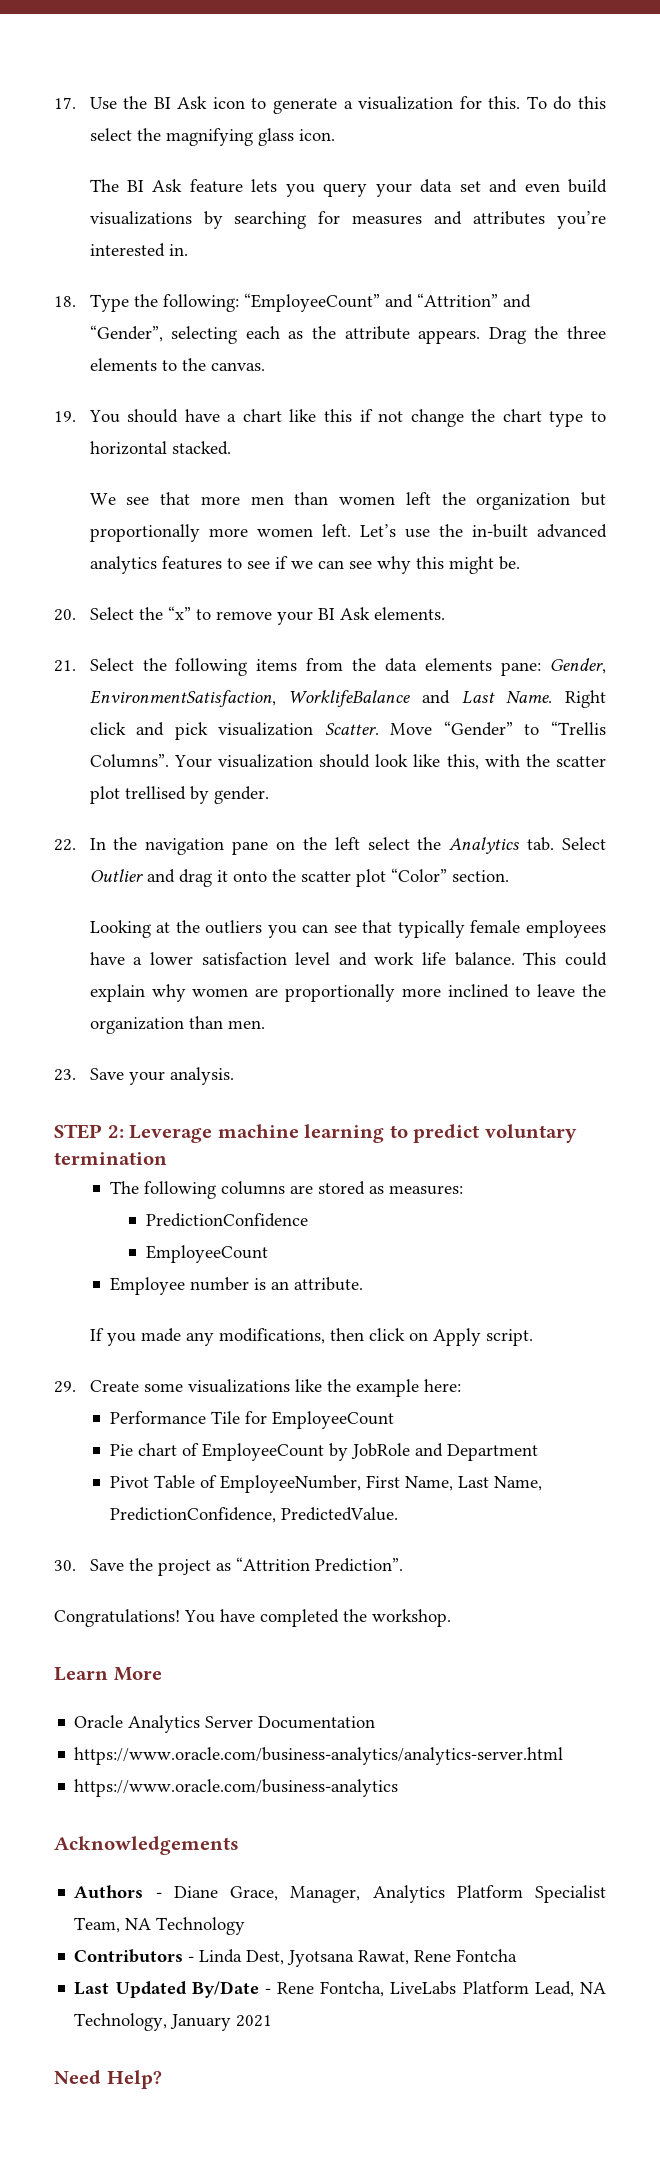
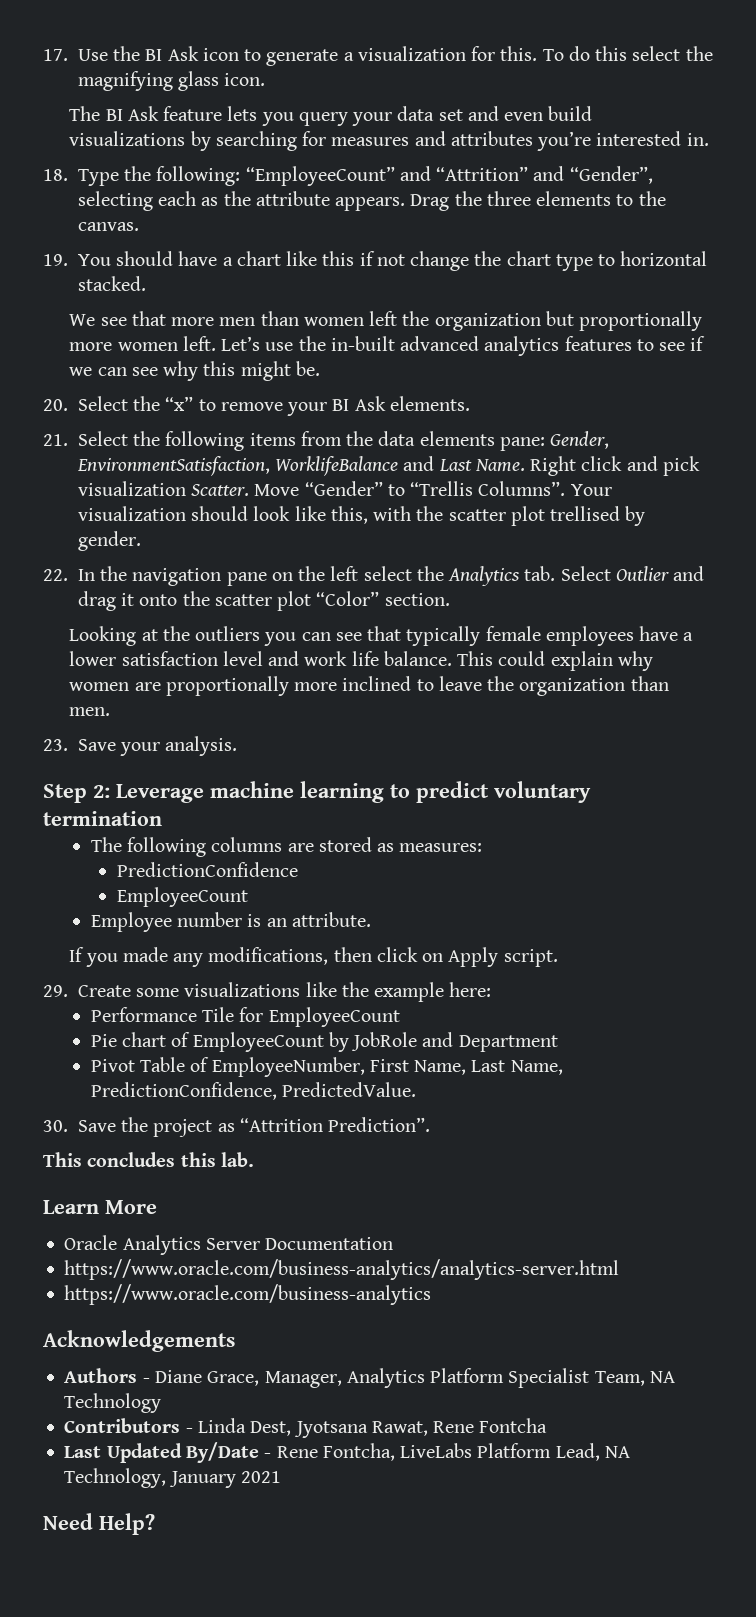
- STEP 2: Leverage machine learning to predict voluntary termination
+ Step 2: Leverage machine learning to predict voluntary termination
- Congratulations! You have completed the workshop.
+ This concludes this lab.

